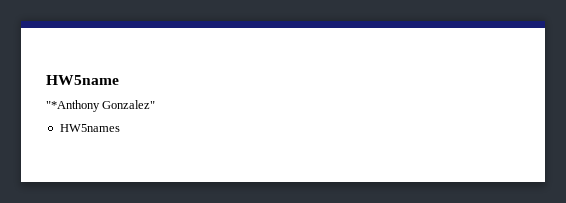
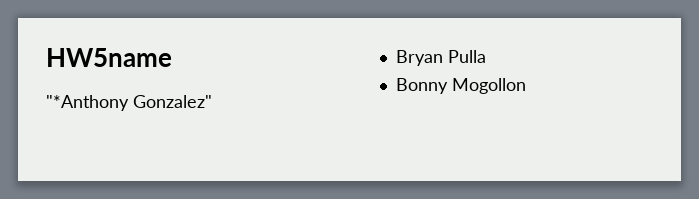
- HW5names
+ Bryan Pulla
+ Bonny Mogollon

